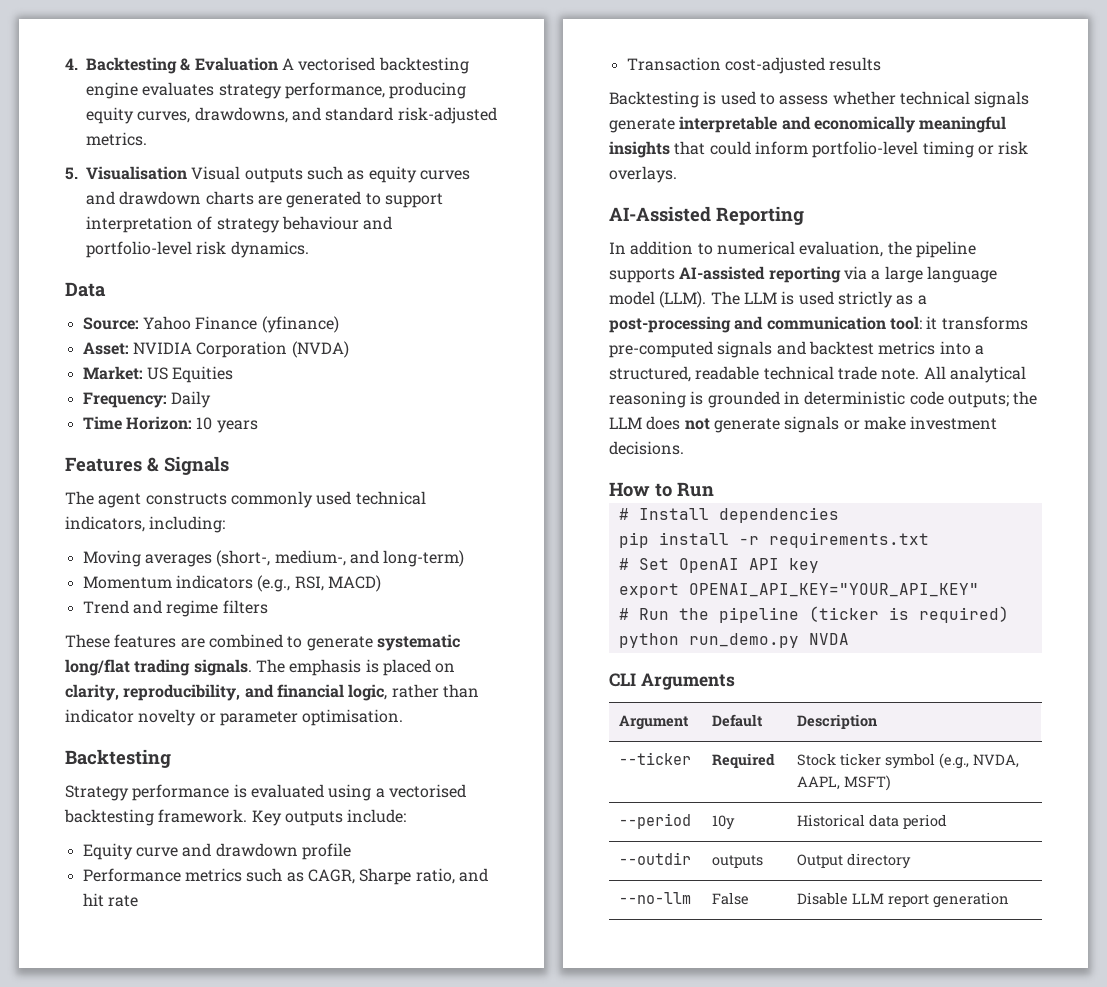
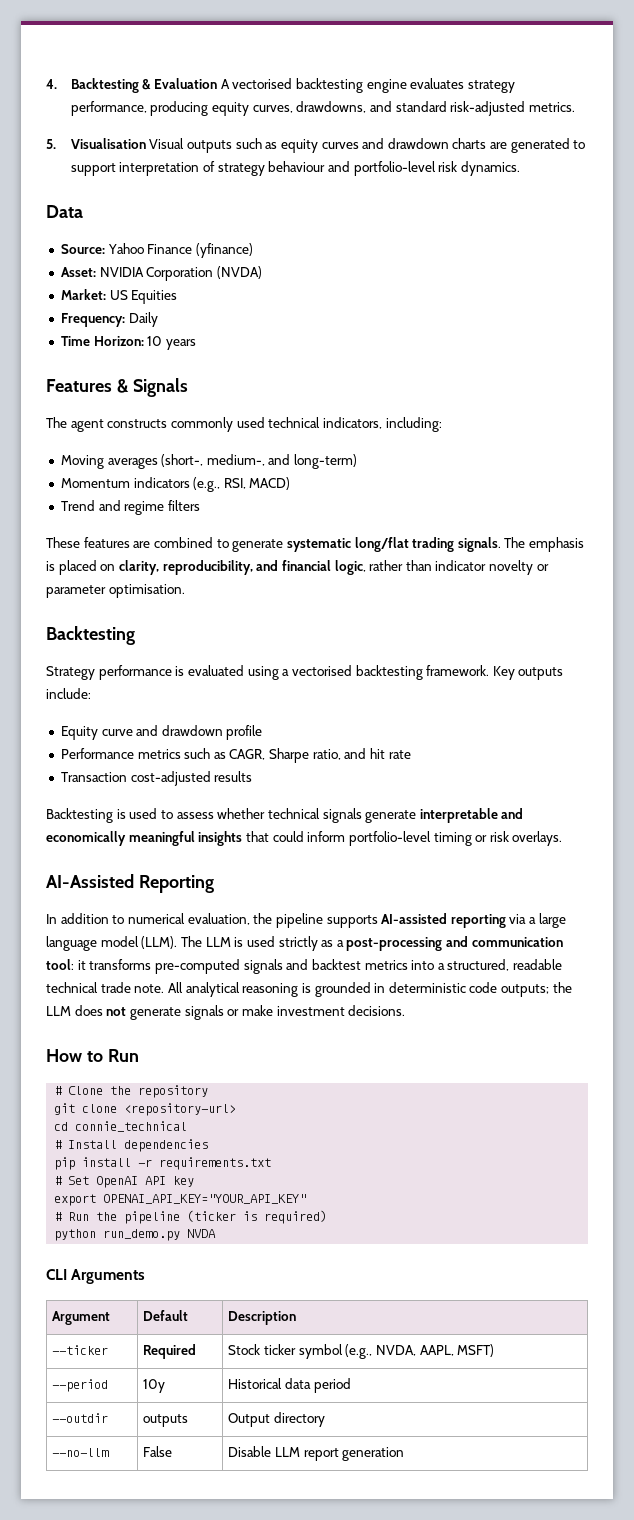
+ # Clone the repository
+ git clone <repository-url>
+ cd connie_technical

